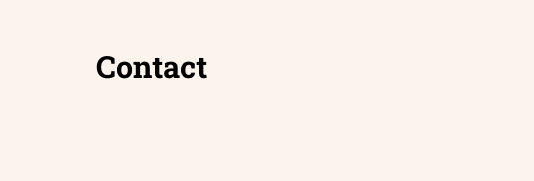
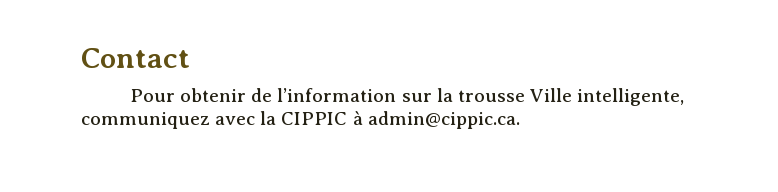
+ Pour obtenir de l’information sur la trousse Ville intelligente, communiquez avec la CIPPIC à admin@cippic.ca.

